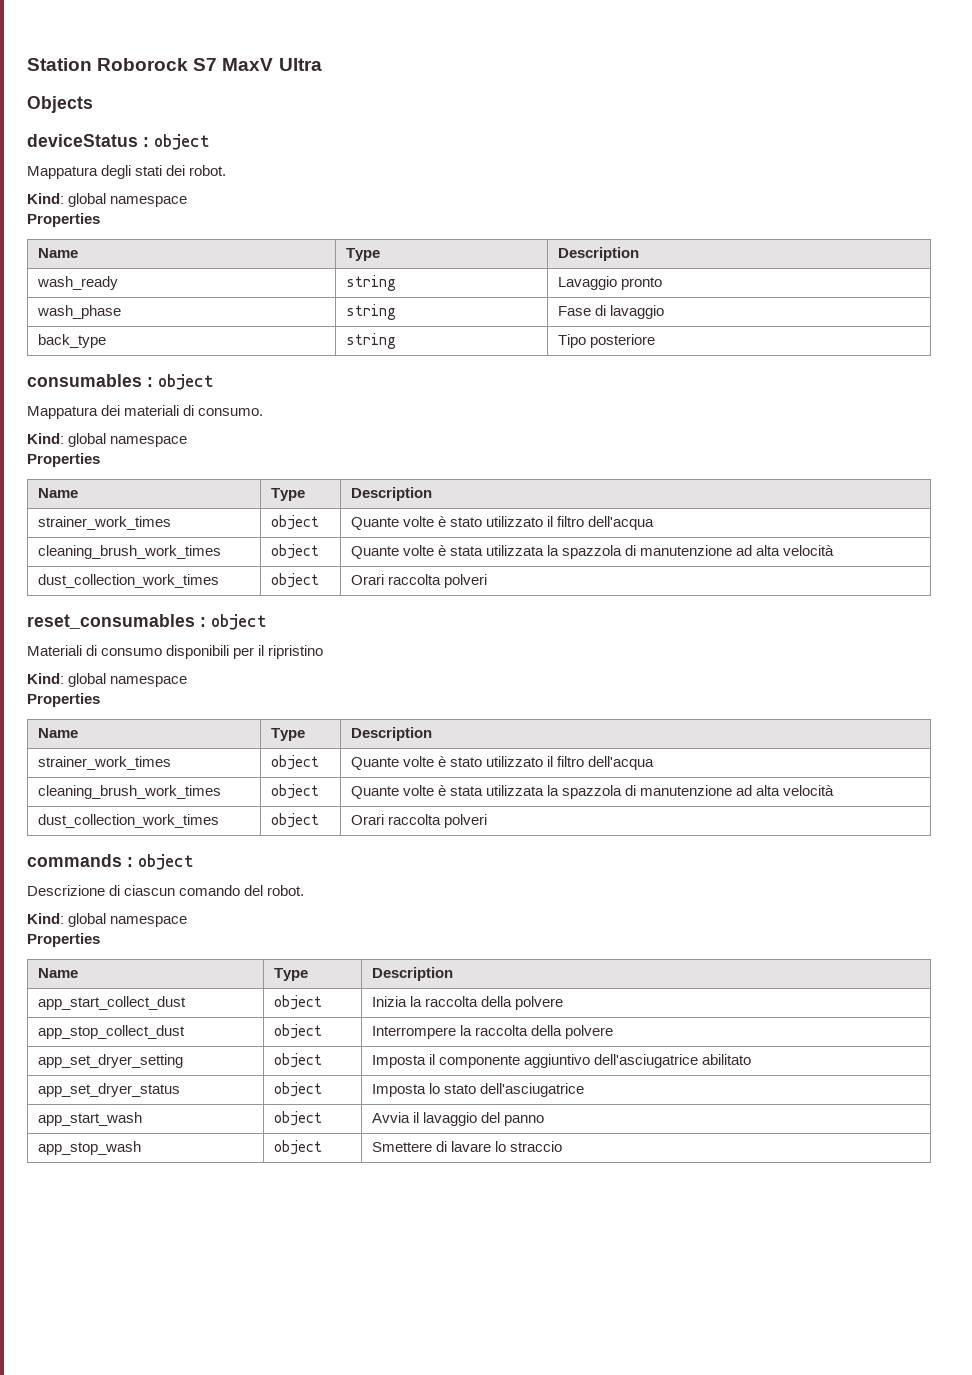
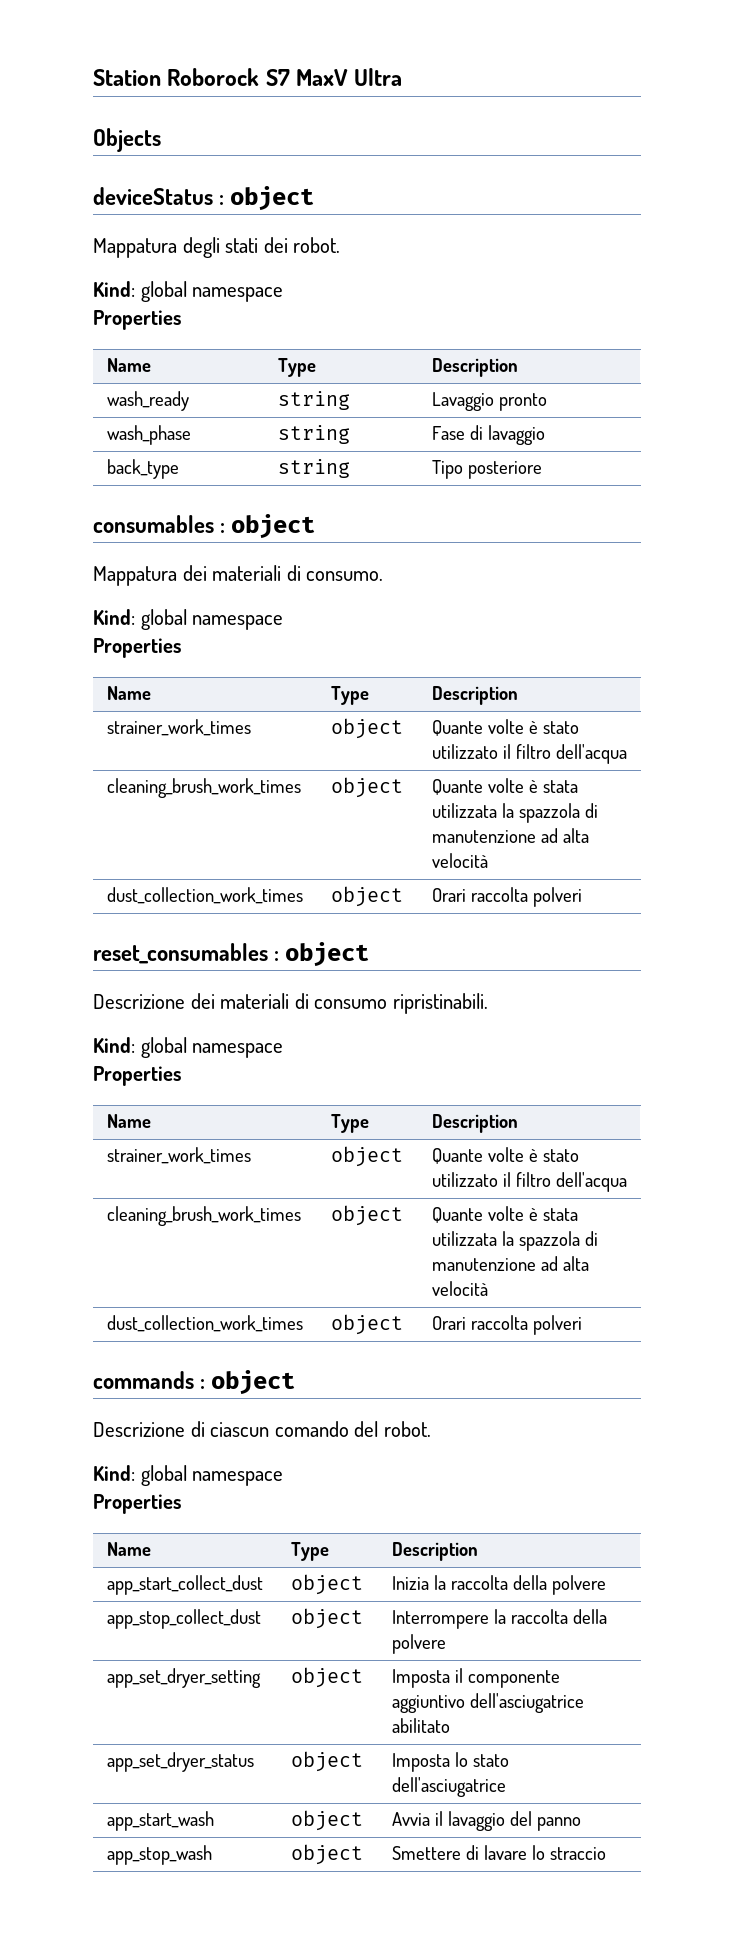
- Materiali di consumo disponibili per il ripristino
+ Descrizione dei materiali di consumo ripristinabili.

